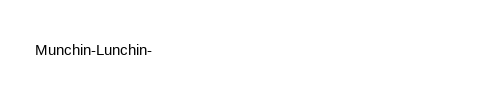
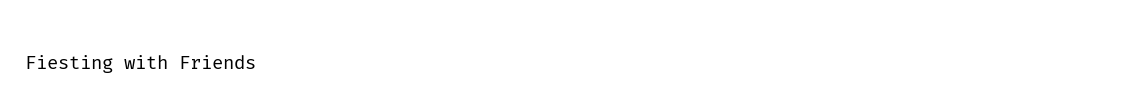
- Munchin-Lunchin-
+ Fiesting with Friends

